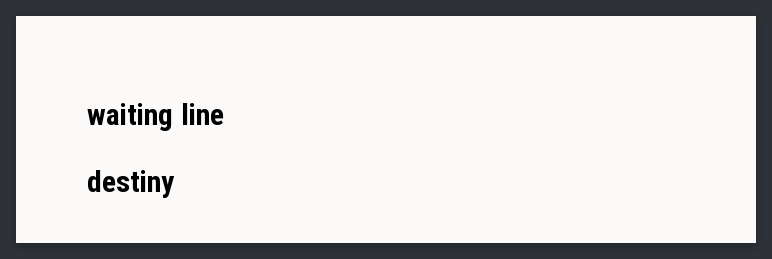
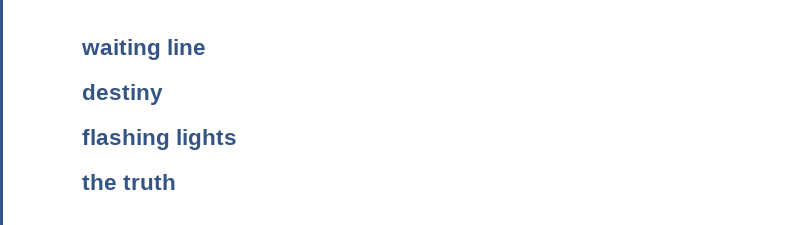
+ flashing lights
+ the truth

